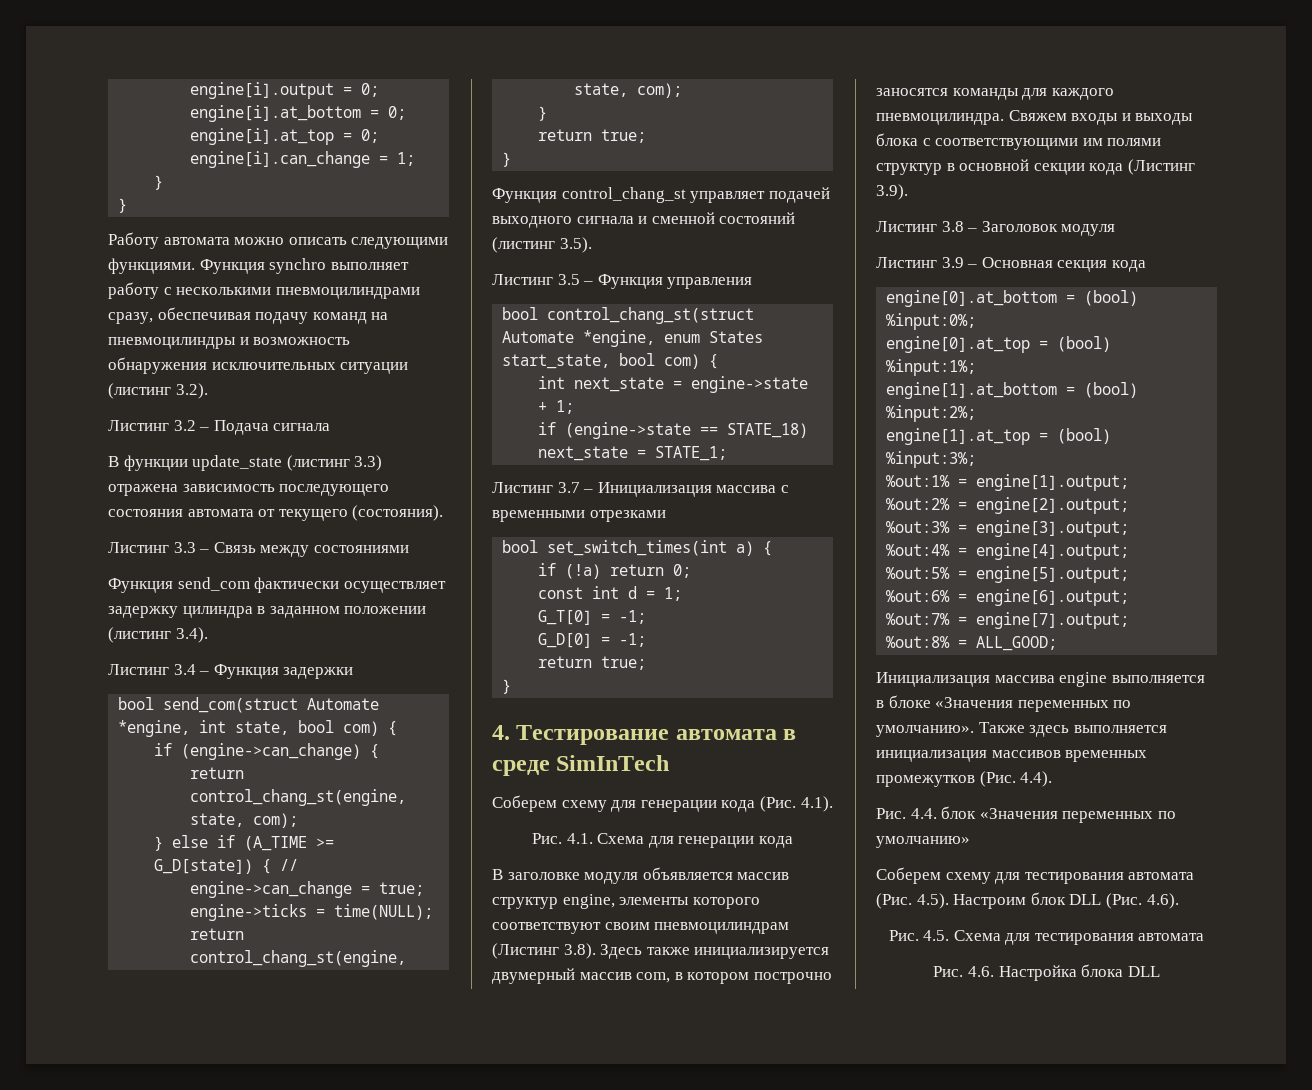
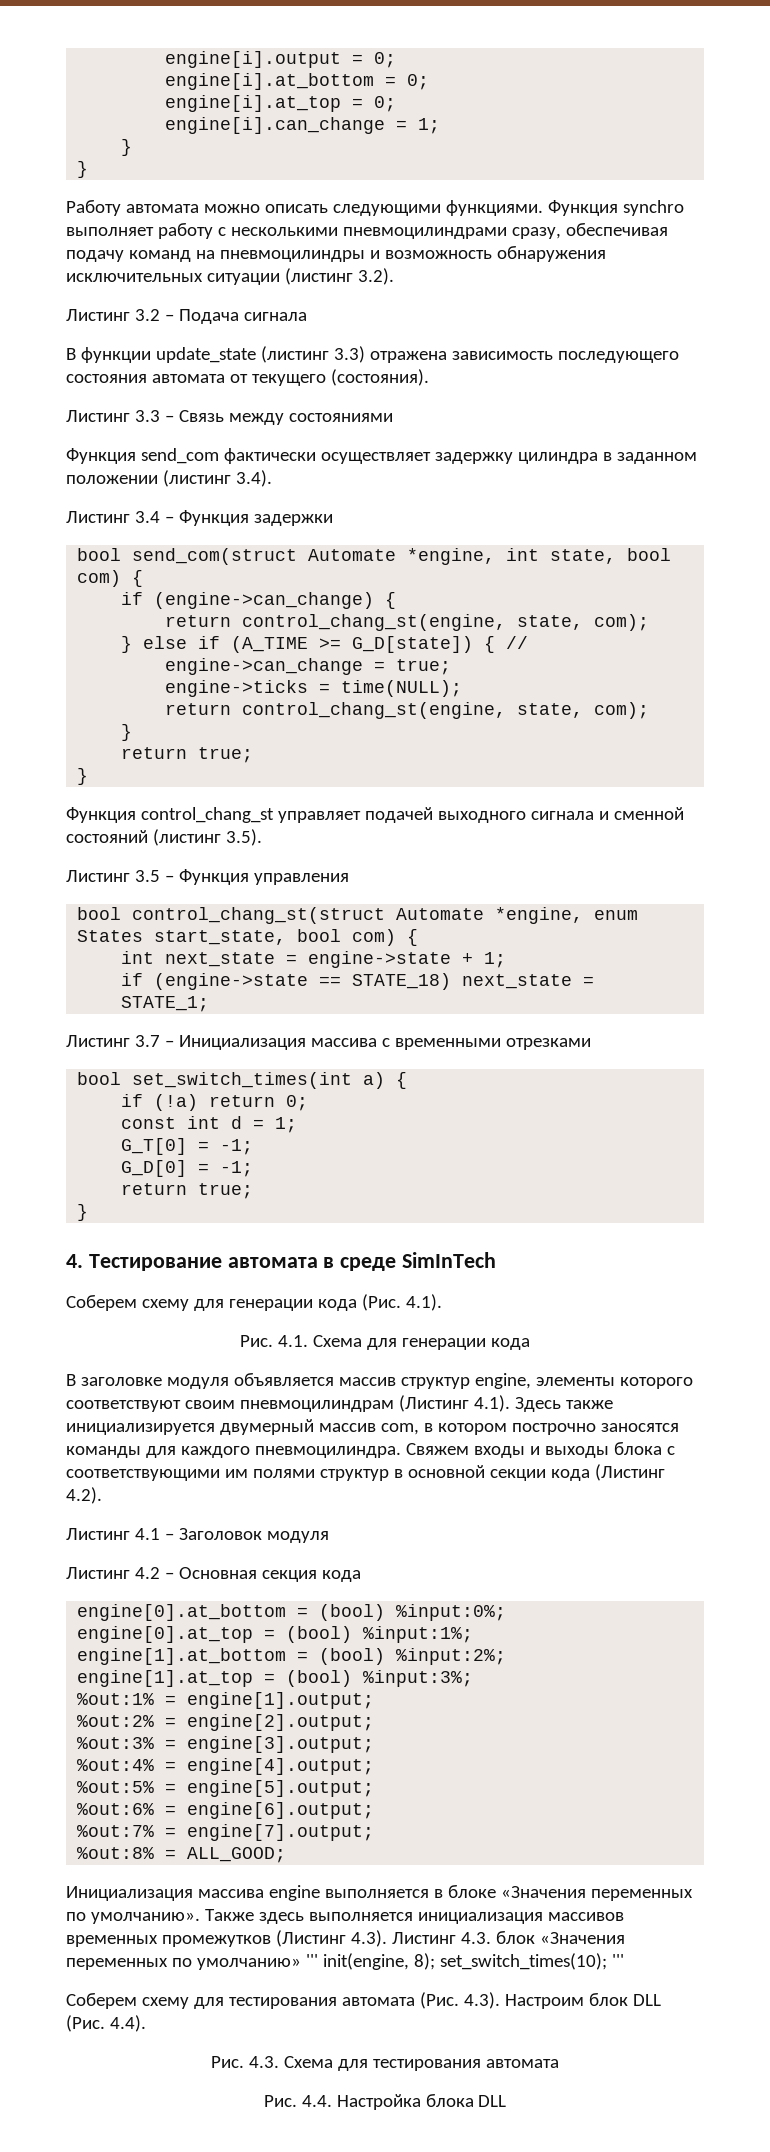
- В заголовке модуля объявляется массив структур engine, элементы которого соответствуют своим пневмоцилиндрам (Листинг 3.8). Здесь также инициализируется двумерный массив com, в котором построчно заносятся команды для каждого пневмоцилиндра.
+ В заголовке модуля объявляется массив структур engine, элементы которого соответствуют своим пневмоцилиндрам (Листинг 4.1). Здесь также инициализируется двумерный массив com, в котором построчно заносятся команды для каждого пневмоцилиндра.
- Свяжем входы и выходы блока с соответствующими им полями структур в основной секции кода (Листинг 3.9).
- Листинг 3.8 – Заголовок модуля
+ Свяжем входы и выходы блока с соответствующими им полями структур в основной секции кода (Листинг 4.2).
+ Листинг 4.1 – Заголовок модуля
- Листинг 3.9 – Основная секция кода
+ Листинг 4.2 – Основная секция кода
- Также здесь выполняется инициализация массивов временных промежутков (Рис. 4.4).
- Рис. 4.4. блок «Значения переменных по умолчанию»
+ Также здесь выполняется инициализация массивов временных промежутков (Листинг 4.3). Листинг 4.3. блок «Значения переменных по умолчанию» ''' init(engine, 8); set_switch_times(10); '''
- Соберем схему для тестирования автомата (Рис. 4.5). Настроим блок DLL (Рис. 4.6).
- Рис. 4.5. Схема для тестирования автомата
+ Соберем схему для тестирования автомата (Рис. 4.3). Настроим блок DLL (Рис. 4.4).
+ Рис. 4.3. Схема для тестирования автомата
- Рис. 4.6. Настройка блока DLL
+ Рис. 4.4. Настройка блока DLL

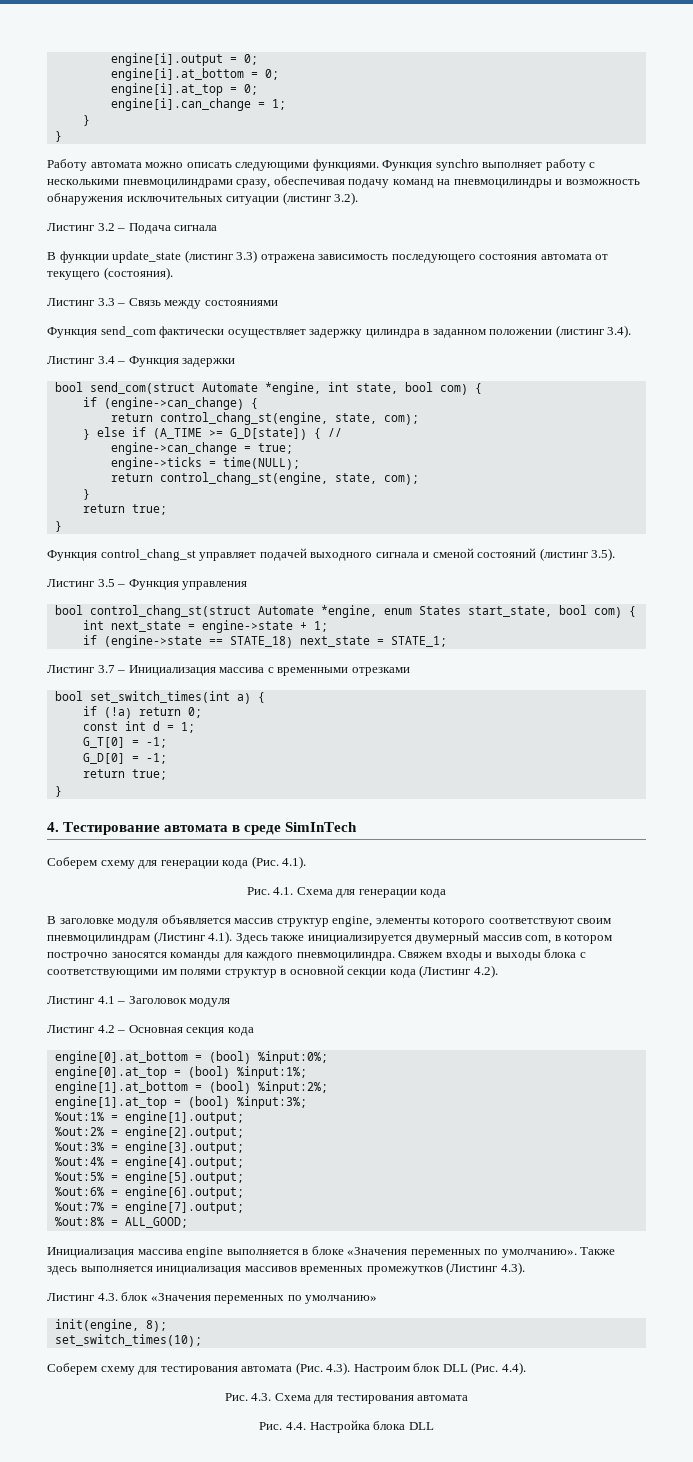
- Функция control_chang_st управляет подачей выходного сигнала и сменной состояний (листинг 3.5).
+ Функция control_chang_st управляет подачей выходного сигнала и сменой состояний (листинг 3.5).
- Также здесь выполняется инициализация массивов временных промежутков (Листинг 4.3). Листинг 4.3. блок «Значения переменных по умолчанию» ''' init(engine, 8); set_switch_times(10); '''
+ Также здесь выполняется инициализация массивов временных промежутков (Листинг 4.3).
+ Листинг 4.3. блок «Значения переменных по умолчанию»
+ init(engine, 8);
+ set_switch_times(10);

